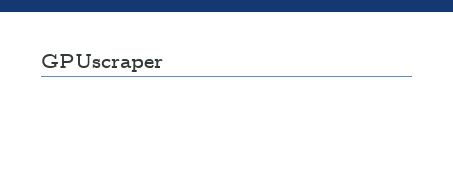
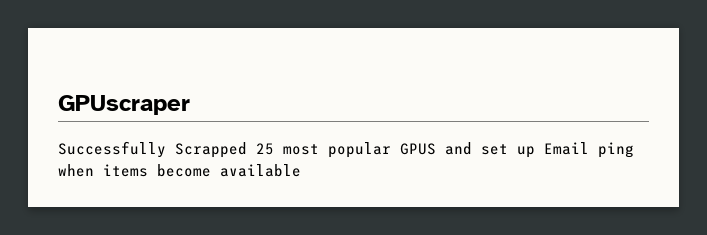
+ Successfully Scrapped 25 most popular GPUS and set up Email ping when items become available

